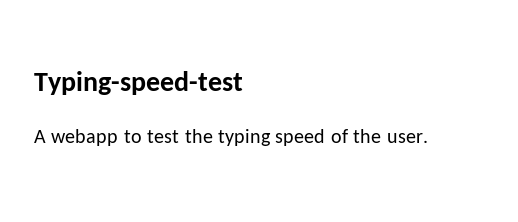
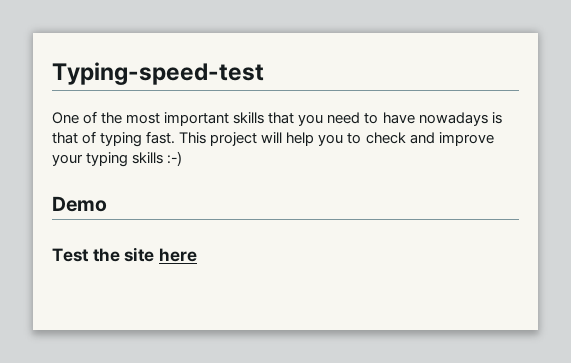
- A webapp to test the typing speed of the user.
+ One of the most important skills that you need to have nowadays is that of typing fast. This project will help you to check and improve your typing skills :-)
+ Demo
+ Test the site here

